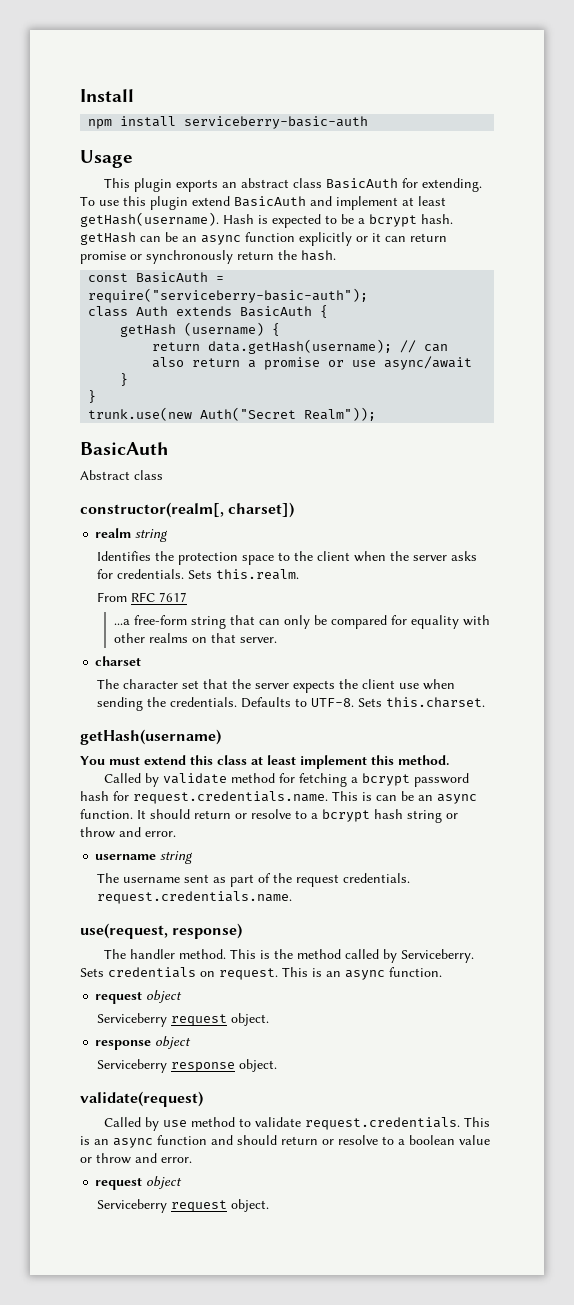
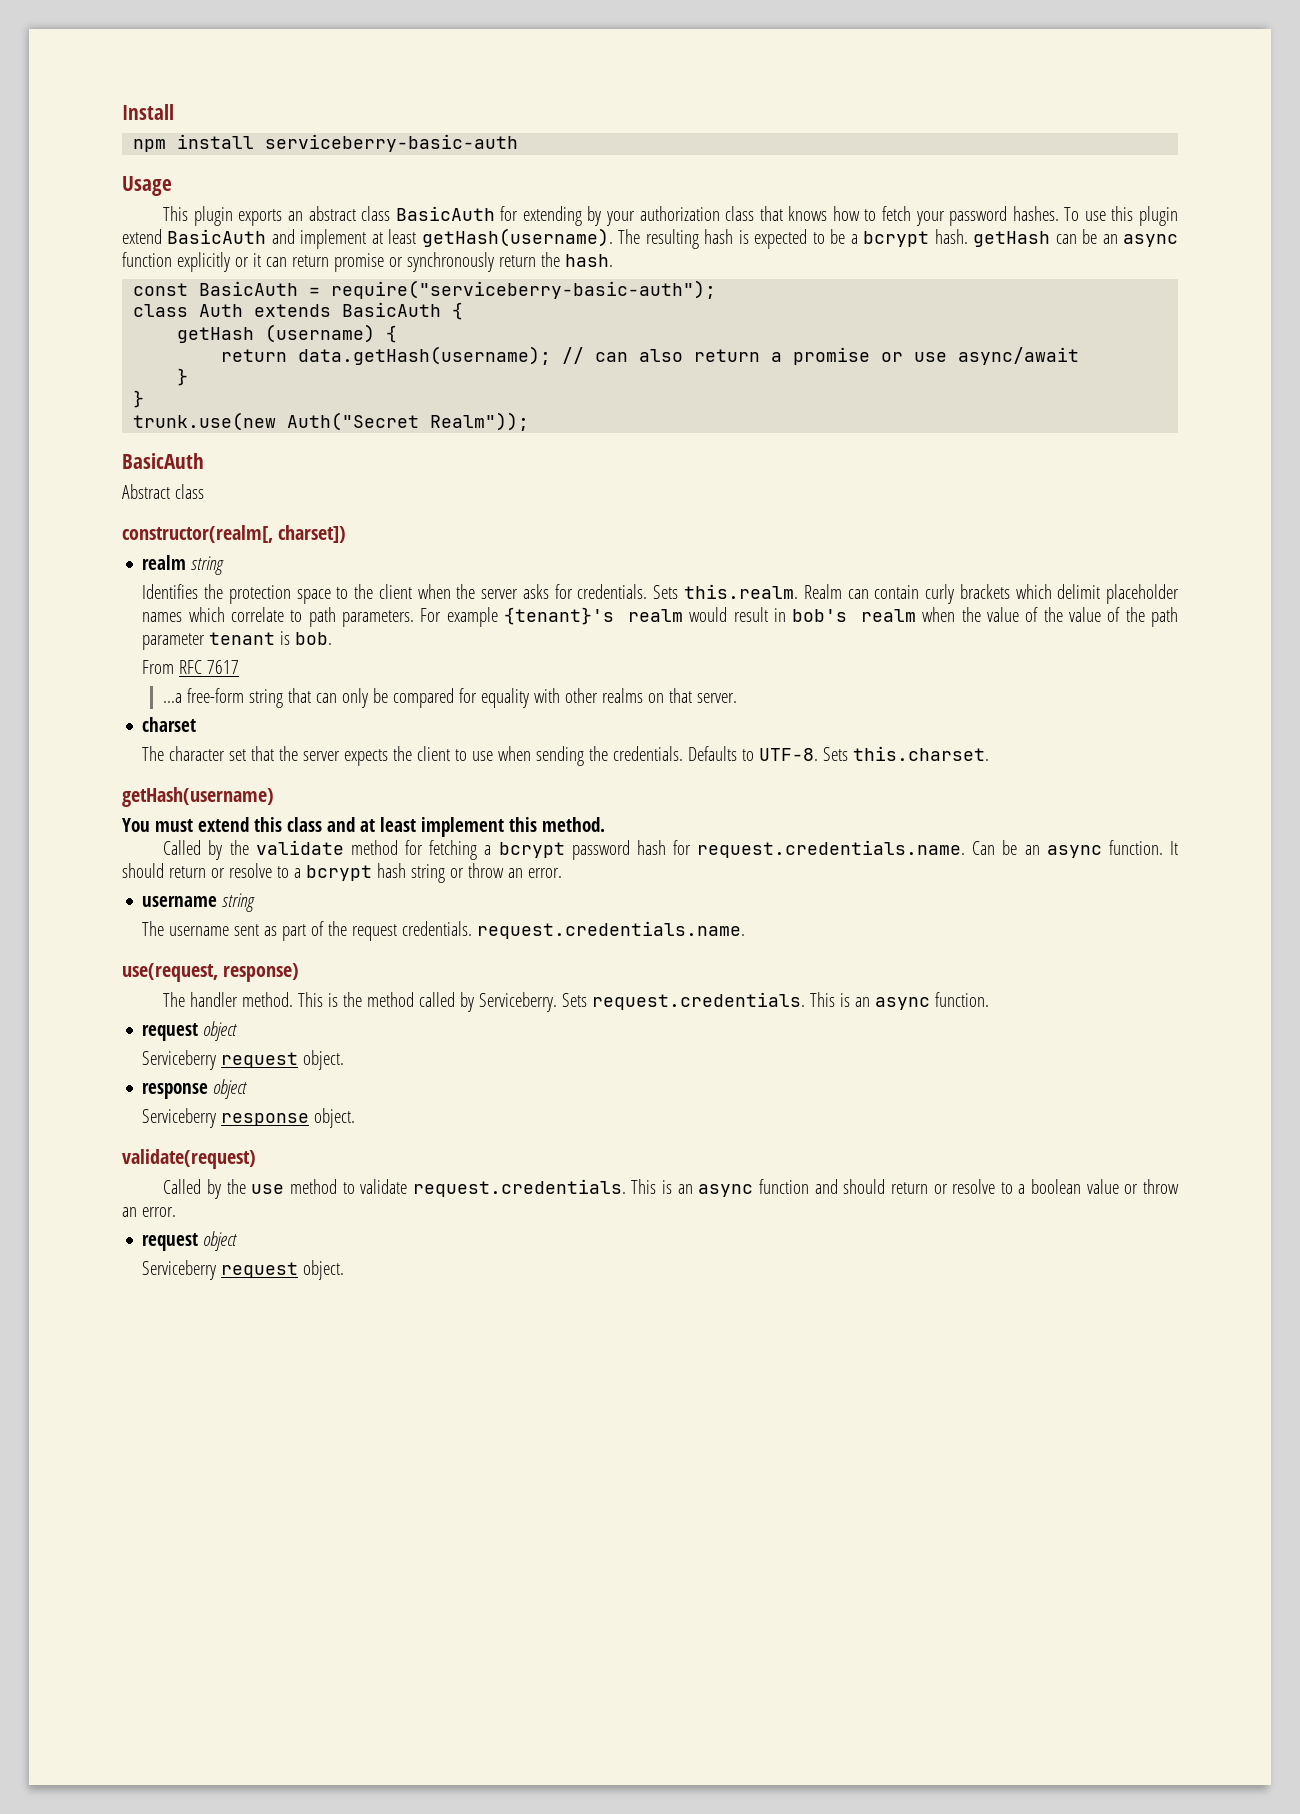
- This plugin exports an abstract class BasicAuth for extending.
+ This plugin exports an abstract class BasicAuth for extending by your authorization class that knows how to fetch your password hashes.
- Hash is expected to be a bcrypt hash. getHash can be an async function explicitly or it can return promise or synchronously return the hash.
+ The resulting hash is expected to be a bcrypt hash. getHash can be an async function explicitly or it can return promise or synchronously return the hash.
- Sets this.realm.
+ Sets this.realm. Realm can contain curly brackets which delimit placeholder names which correlate to path parameters. For example {tenant}'s realm would result in bob's realm when the value of the value of the path parameter tenant is bob.
- The character set that the server expects the client use when sending the credentials.
+ The character set that the server expects the client to use when sending the credentials.
- You must extend this class at least implement this method.
+ You must extend this class and at least implement this method.
- Called by validate method for fetching a bcrypt password hash for request.credentials.name. This is can be an async function.
+ Called by the validate method for fetching a bcrypt password hash for request.credentials.name. Can be an async function.
- It should return or resolve to a bcrypt hash string or throw and error.
+ It should return or resolve to a bcrypt hash string or throw an error.
- Sets credentials on request. This is an async function.
+ Sets request.credentials. This is an async function.
- Called by use method to validate request.credentials. This is an async function and should return or resolve to a boolean value or throw and error.
+ Called by the use method to validate request.credentials. This is an async function and should return or resolve to a boolean value or throw an error.

